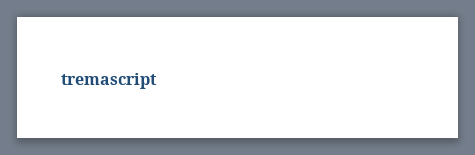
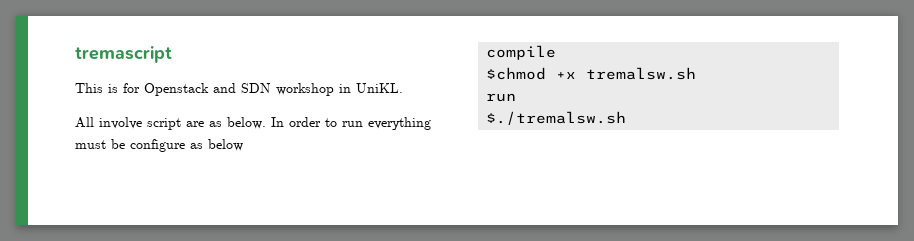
+ This is for Openstack and SDN workshop in UniKL.
+ All involve script are as below. In order to run everything must be configure as below
+ compile
+ $chmod +x tremalsw.sh
+ run
+ $./tremalsw.sh

